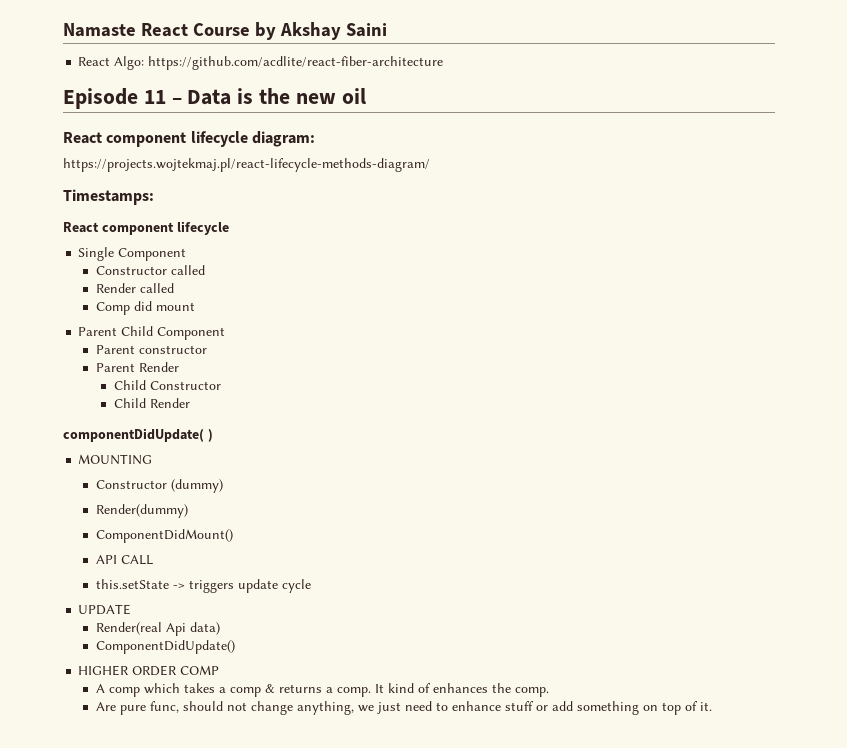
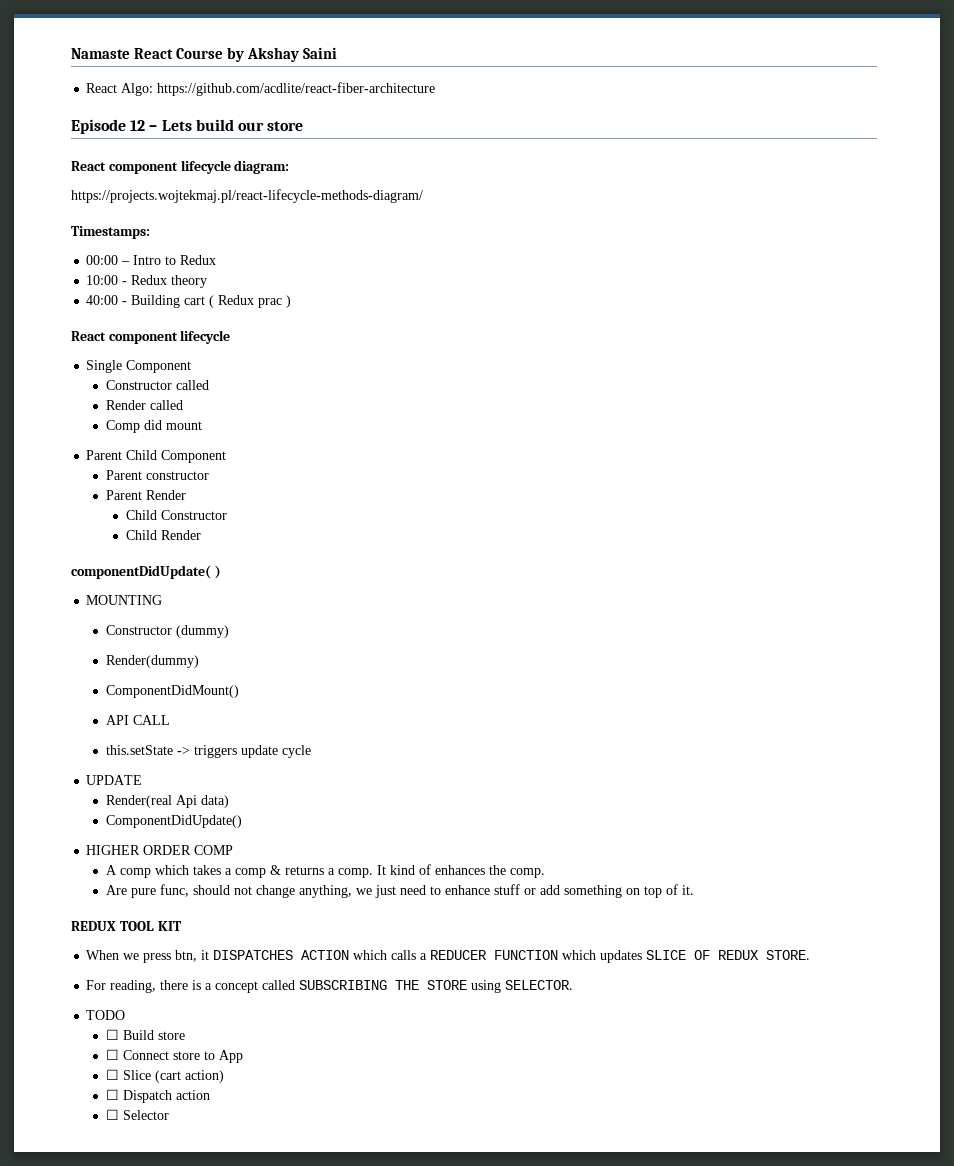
- Episode 11 – Data is the new oil
+ Episode 12 – Lets build our store
+ 00:00 – Intro to Redux
+ 10:00 - Redux theory
+ 40:00 - Building cart ( Redux prac )
+ REDUX TOOL KIT
+ When we press btn, it DISPATCHES ACTION which calls a REDUCER FUNCTION which updates SLICE OF REDUX STORE.
+ For reading, there is a concept called SUBSCRIBING THE STORE using SELECTOR.
+ TODO
+ ☐ Build store
+ ☐ Connect store to App
+ ☐ Slice (cart action)
+ ☐ Dispatch action
+ ☐ Selector

